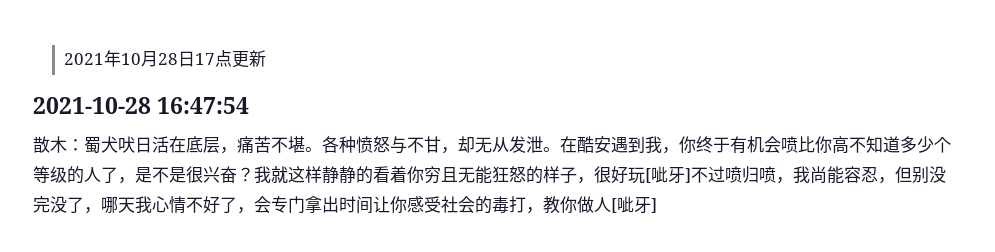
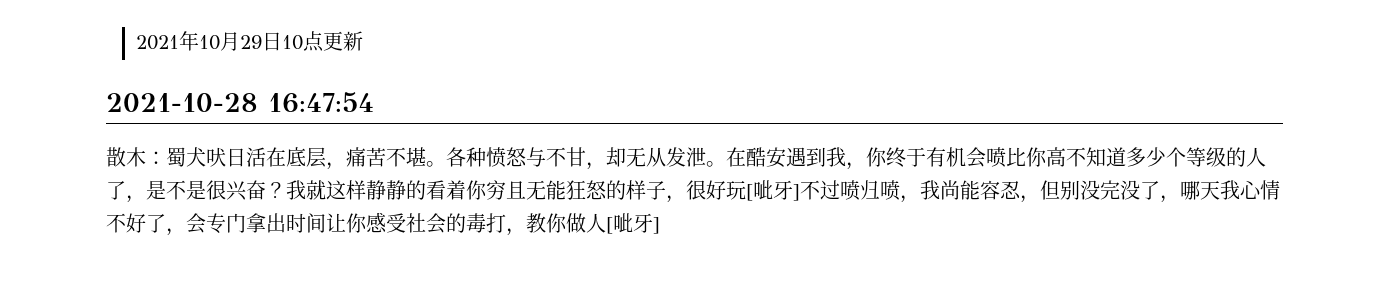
- 2021年10月28日17点更新
+ 2021年10月29日10点更新

